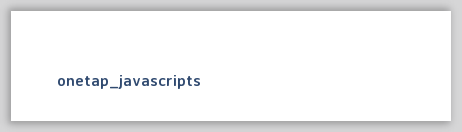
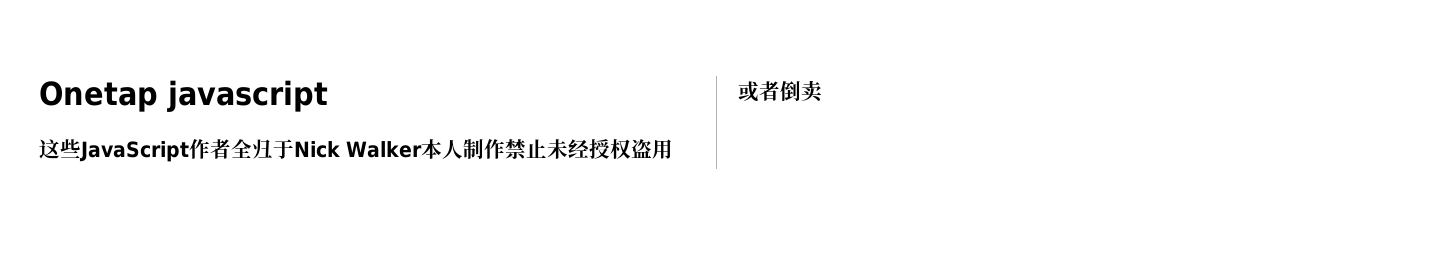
- onetap_javascripts
+ Onetap javascript
+ 这些JavaScript作者全归于Nick Walker本人制作禁止未经授权盗用或者倒卖

